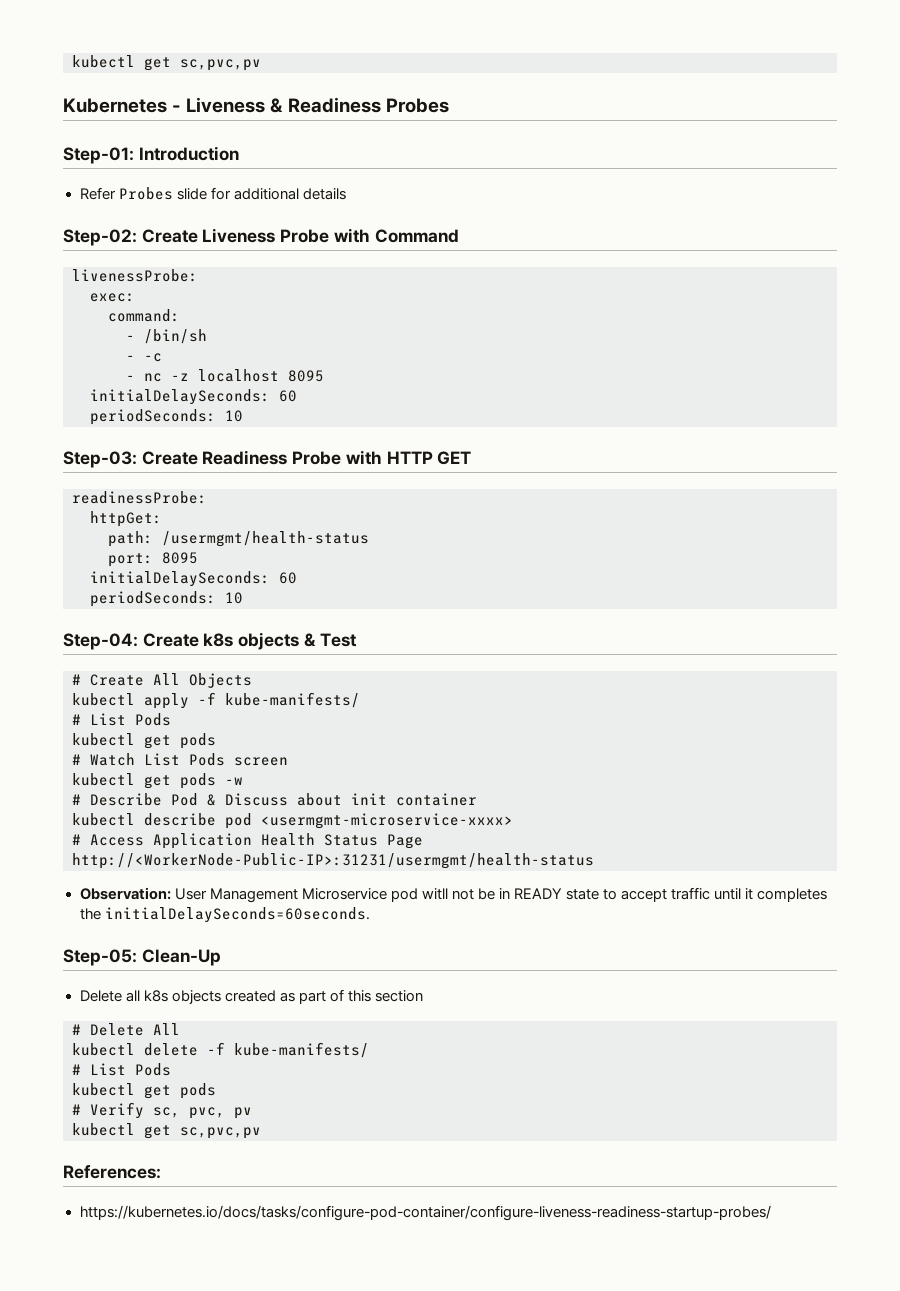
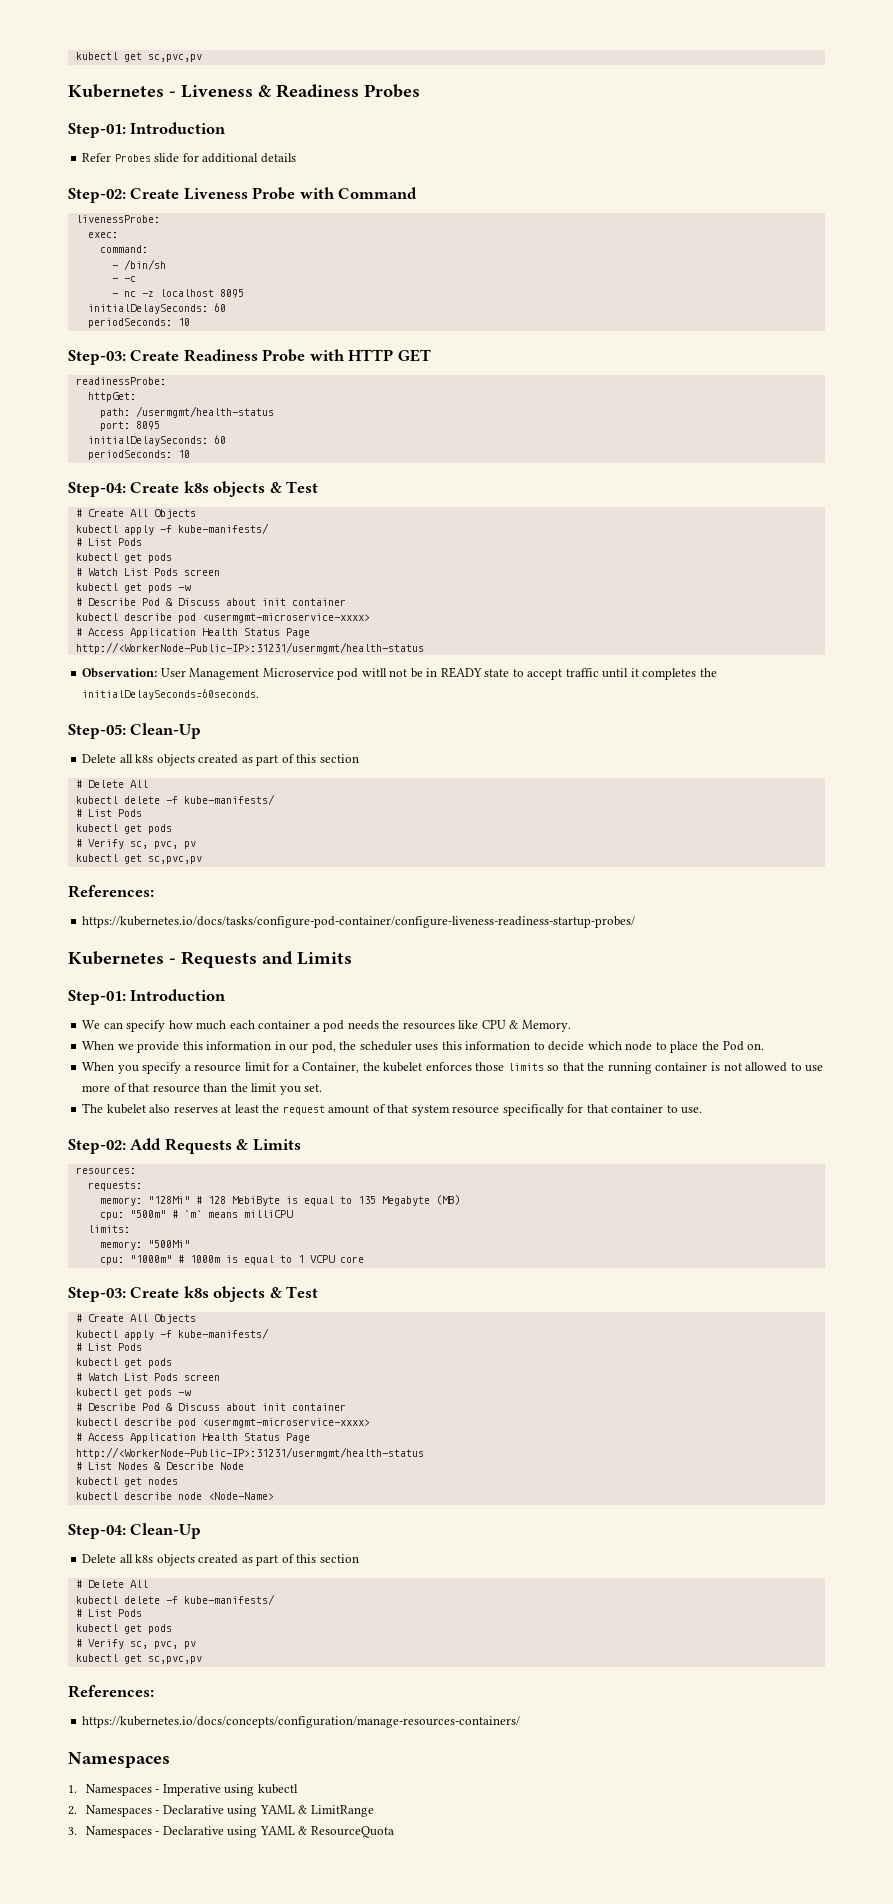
+ Kubernetes - Requests and Limits
+ Step-01: Introduction
+ We can specify how much each container a pod needs the resources like CPU & Memory.
+ When we provide this information in our pod, the scheduler uses this information to decide which node to place the Pod on.
+ When you specify a resource limit for a Container, the kubelet enforces those limits so that the running container is not allowed to use more of that resource than the limit you set.
+ The kubelet also reserves at least the request amount of that system resource specifically for that container to use.
+ Step-02: Add Requests & Limits
+ resources:
+ requests:
+ memory: "128Mi" # 128 MebiByte is equal to 135 Megabyte (MB)
+ cpu: "500m" # `m` means milliCPU
+ limits:
+ memory: "500Mi"
+ cpu: "1000m" # 1000m is equal to 1 VCPU core
+ Step-03: Create k8s objects & Test
+ # Create All Objects
+ kubectl apply -f kube-manifests/
+ # List Pods
+ kubectl get pods
+ # Watch List Pods screen
+ kubectl get pods -w
+ # Describe Pod & Discuss about init container
+ kubectl describe pod <usermgmt-microservice-xxxx>
+ # Access Application Health Status Page
+ http://<WorkerNode-Public-IP>:31231/usermgmt/health-status
+ # List Nodes & Describe Node
+ kubectl get nodes
+ kubectl describe node <Node-Name>
+ Step-04: Clean-Up
+ Delete all k8s objects created as part of this section
+ # Delete All
+ kubectl delete -f kube-manifests/
+ # List Pods
+ kubectl get pods
+ # Verify sc, pvc, pv
+ kubectl get sc,pvc,pv
+ References:
+ https://kubernetes.io/docs/concepts/configuration/manage-resources-containers/
+ Namespaces
+ 1. Namespaces - Imperative using kubectl
+ 2. Namespaces - Declarative using YAML & LimitRange
+ 3. Namespaces - Declarative using YAML & ResourceQuota

